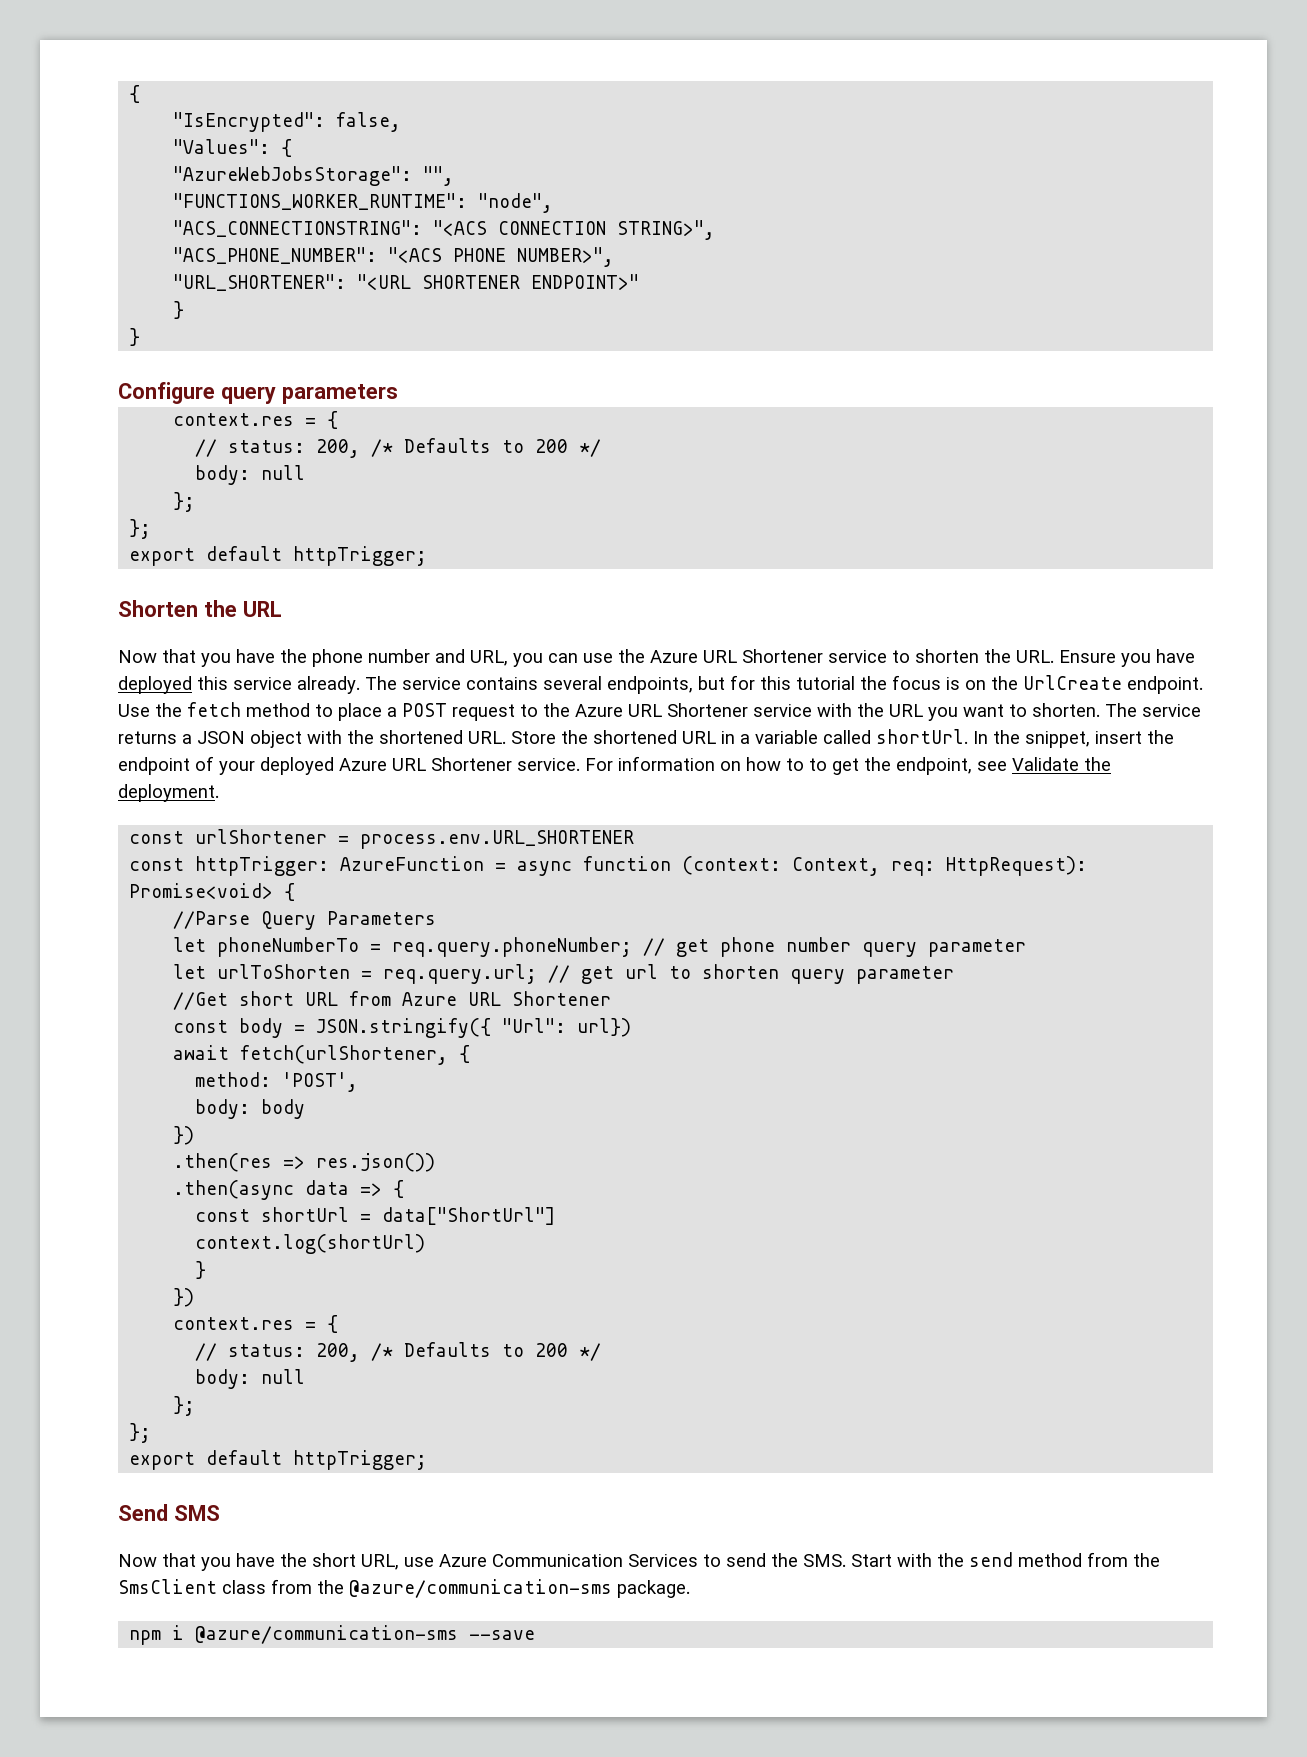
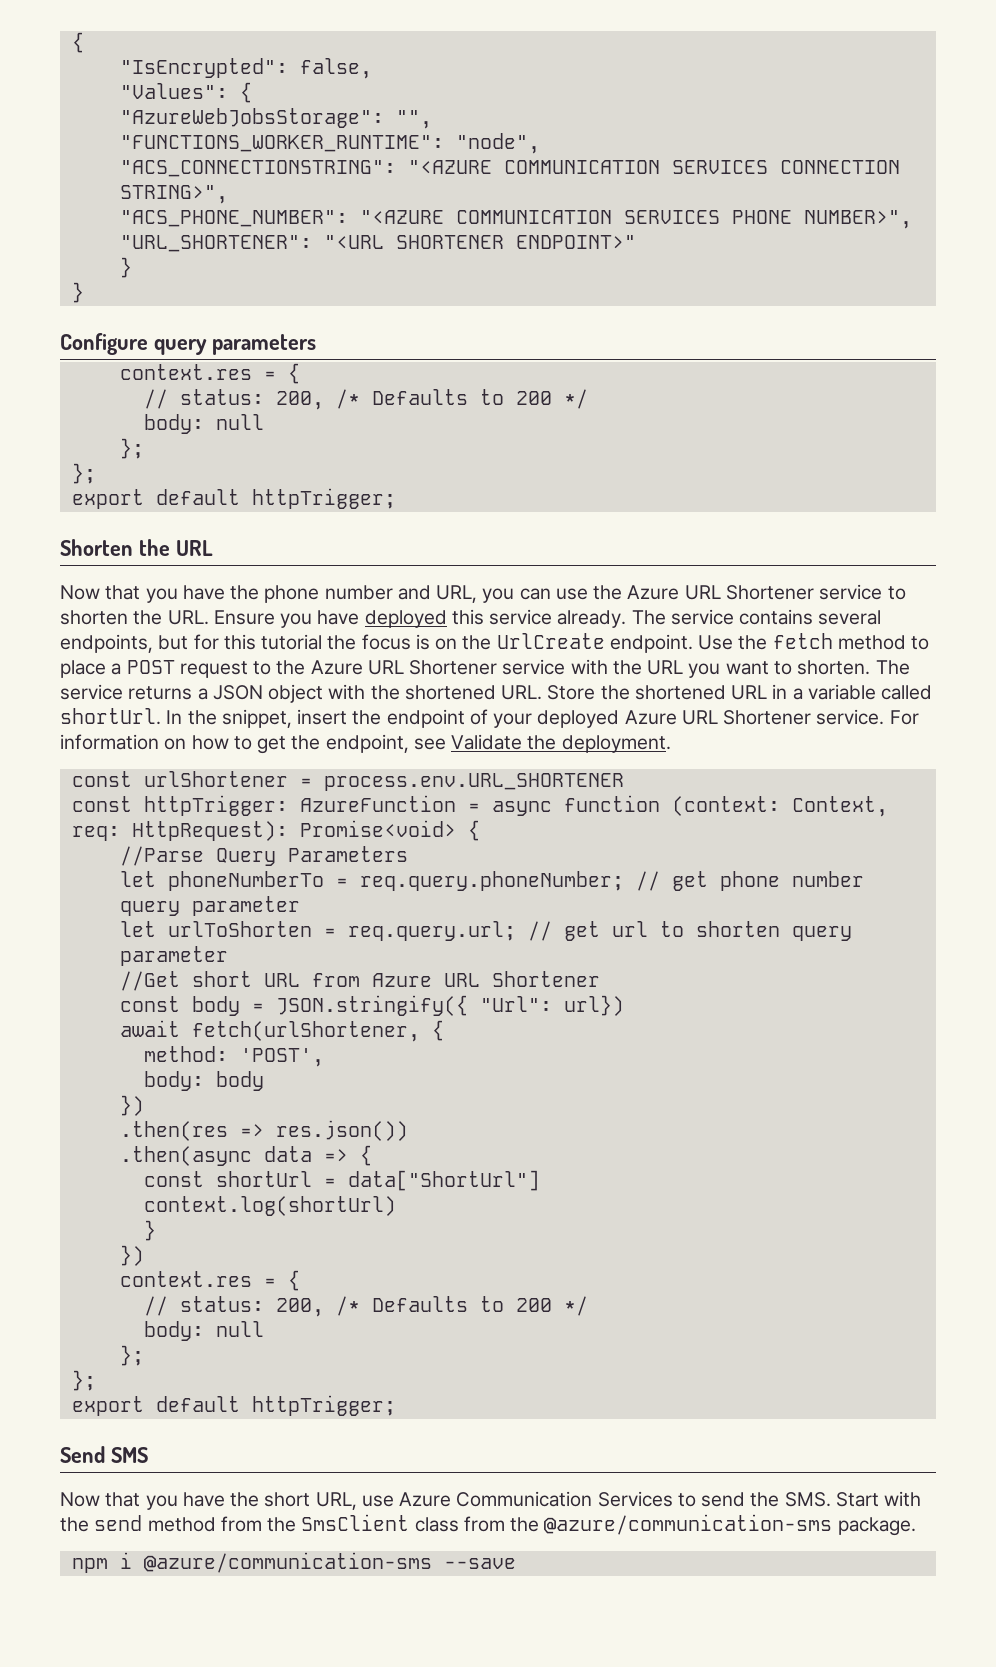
- "ACS_CONNECTIONSTRING": "<ACS CONNECTION STRING>",
+ "ACS_CONNECTIONSTRING": "<AZURE COMMUNICATION SERVICES CONNECTION STRING>",
- "ACS_PHONE_NUMBER": "<ACS PHONE NUMBER>",
+ "ACS_PHONE_NUMBER": "<AZURE COMMUNICATION SERVICES PHONE NUMBER>",
- For information on how to to get the endpoint, see Validate the deployment.
+ For information on how to get the endpoint, see Validate the deployment.

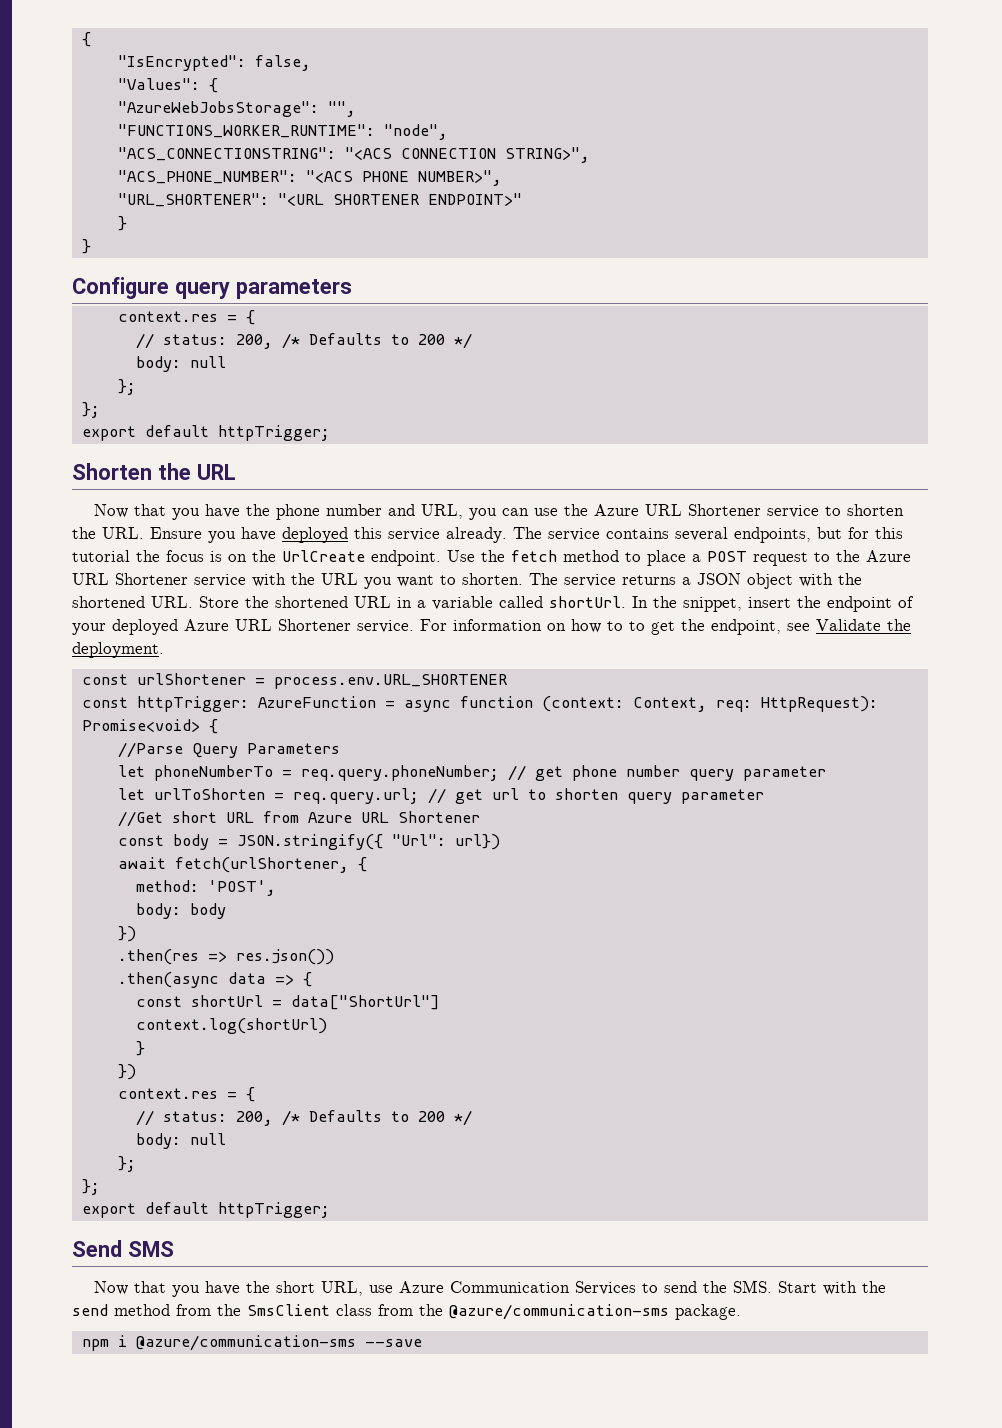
- "ACS_CONNECTIONSTRING": "<AZURE COMMUNICATION SERVICES CONNECTION STRING>",
+ "ACS_CONNECTIONSTRING": "<ACS CONNECTION STRING>",
- "ACS_PHONE_NUMBER": "<AZURE COMMUNICATION SERVICES PHONE NUMBER>",
+ "ACS_PHONE_NUMBER": "<ACS PHONE NUMBER>",
- For information on how to get the endpoint, see Validate the deployment.
+ For information on how to to get the endpoint, see Validate the deployment.

